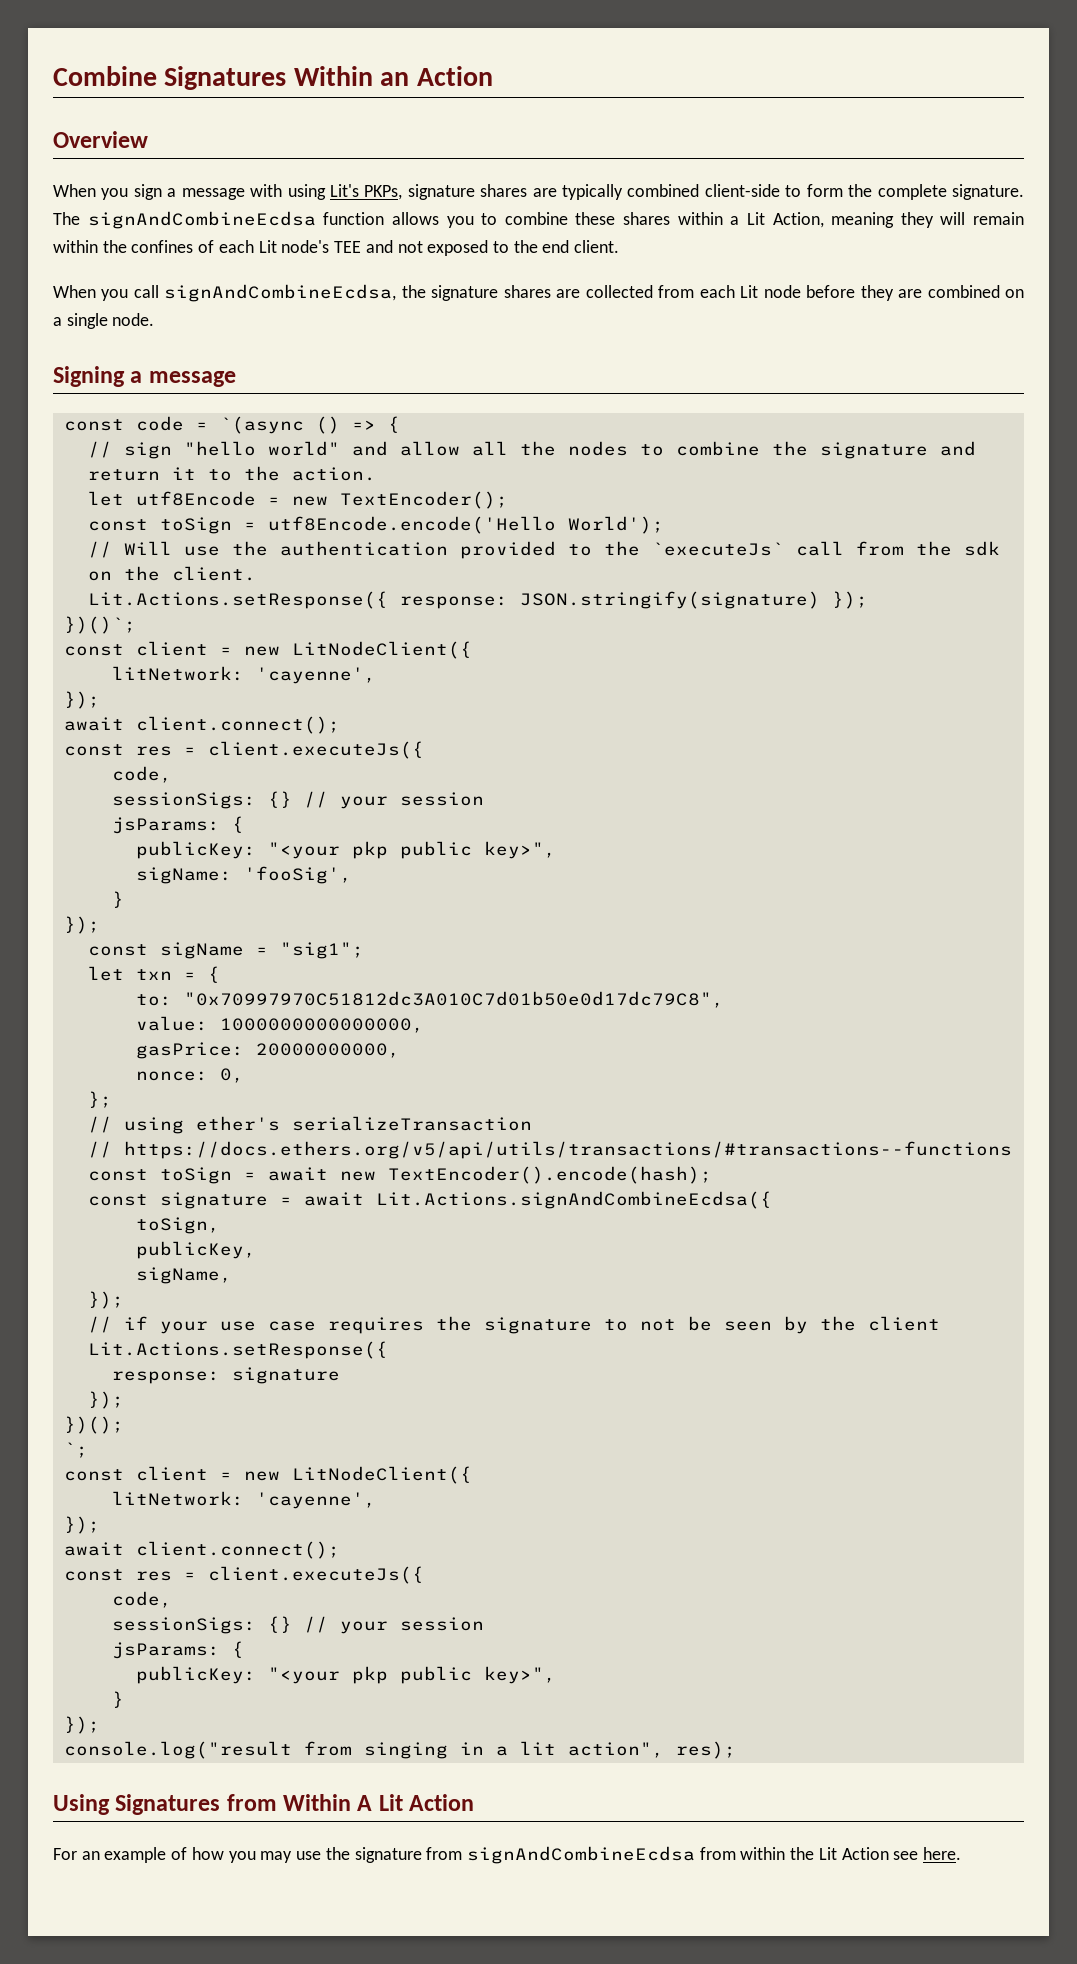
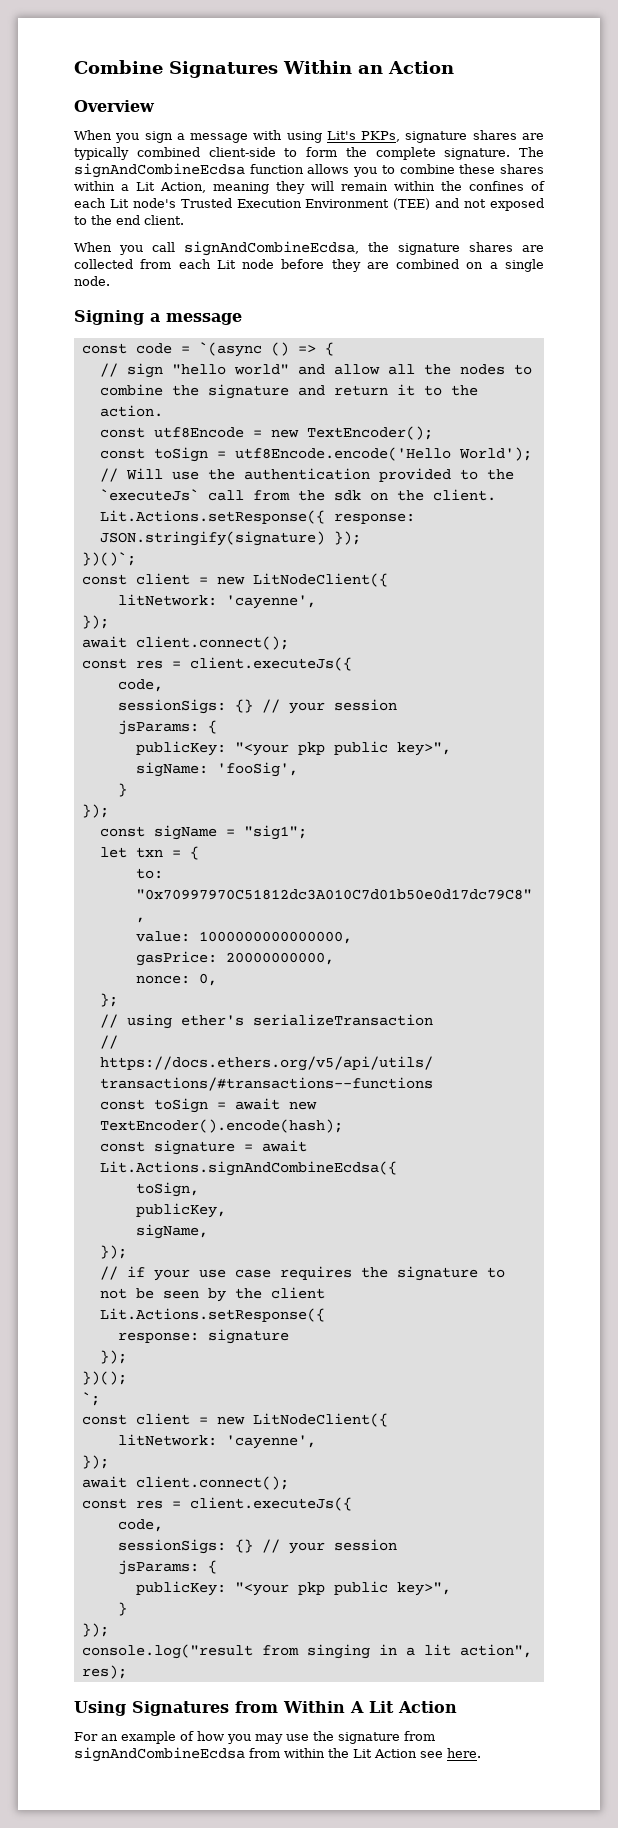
- The signAndCombineEcdsa function allows you to combine these shares within a Lit Action, meaning they will remain within the confines of each Lit node's TEE and not exposed to the end client.
+ The signAndCombineEcdsa function allows you to combine these shares within a Lit Action, meaning they will remain within the confines of each Lit node's Trusted Execution Environment (TEE) and not exposed to the end client.
- let utf8Encode = new TextEncoder();
+ const utf8Encode = new TextEncoder();

